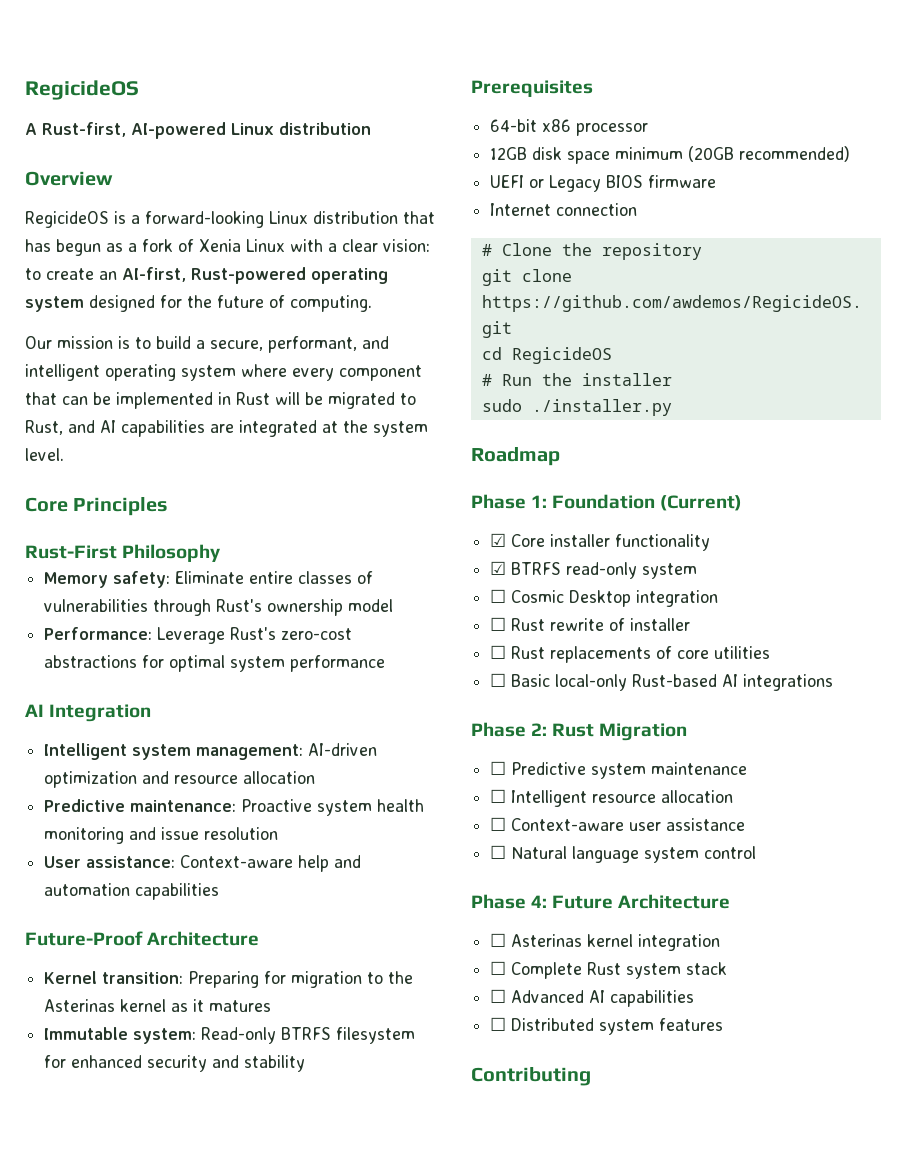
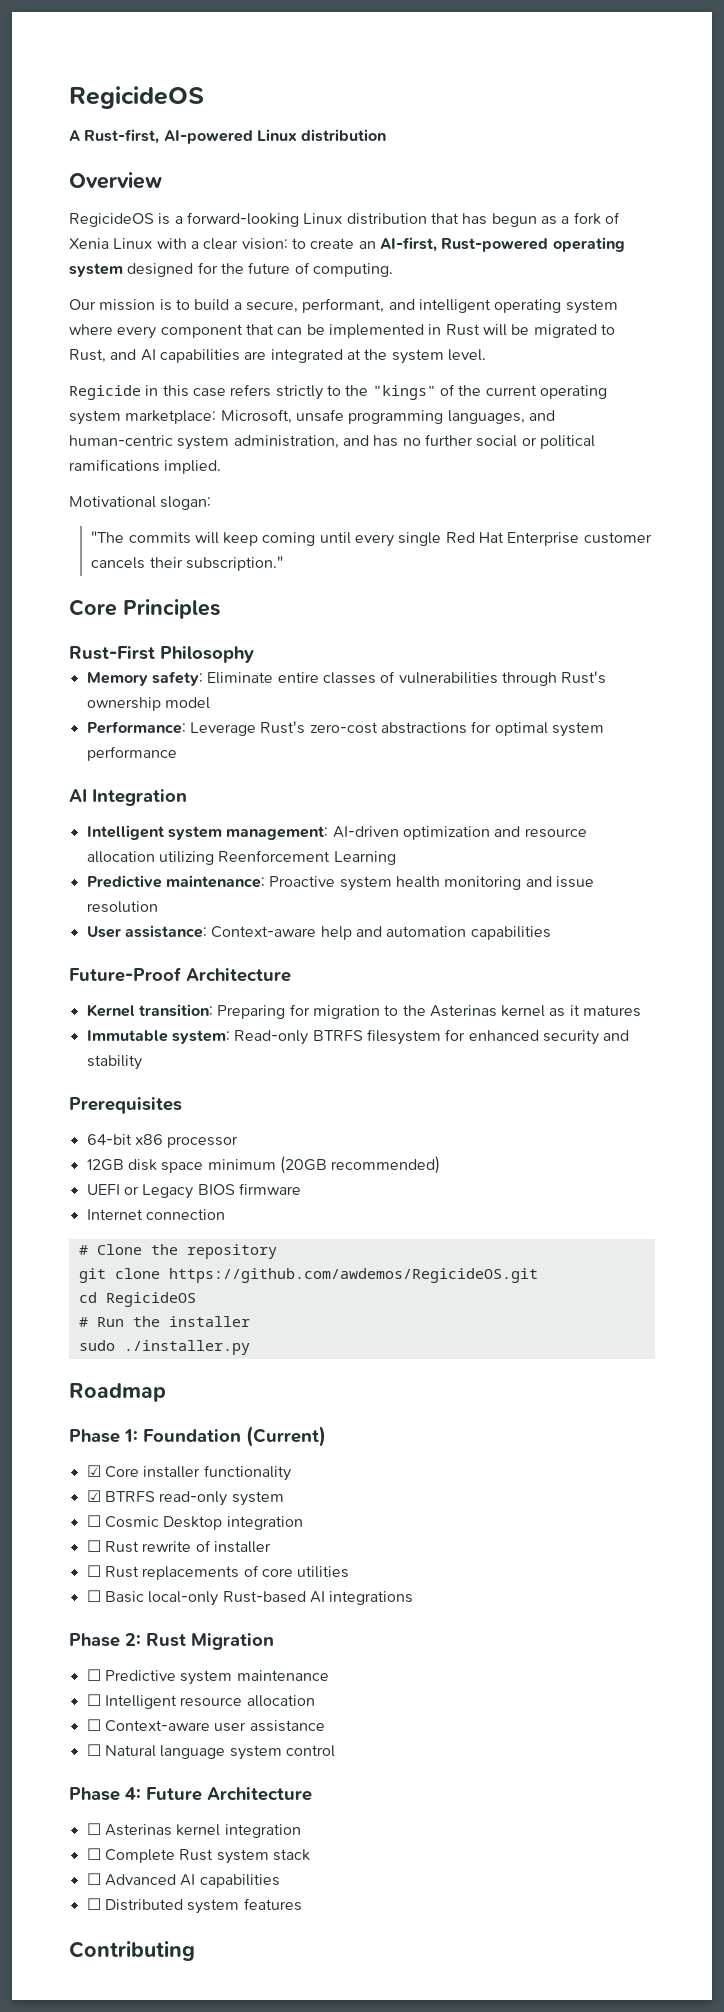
+ Regicide in this case refers strictly to the "kings" of the current operating system marketplace: Microsoft, unsafe programming languages, and human-centric system administration, and has no further social or political ramifications implied.
+ Motivational slogan:
+ "The commits will keep coming until every single Red Hat Enterprise customer cancels their subscription."
- Intelligent system management: AI-driven optimization and resource allocation
+ Intelligent system management: AI-driven optimization and resource allocation utilizing Reenforcement Learning

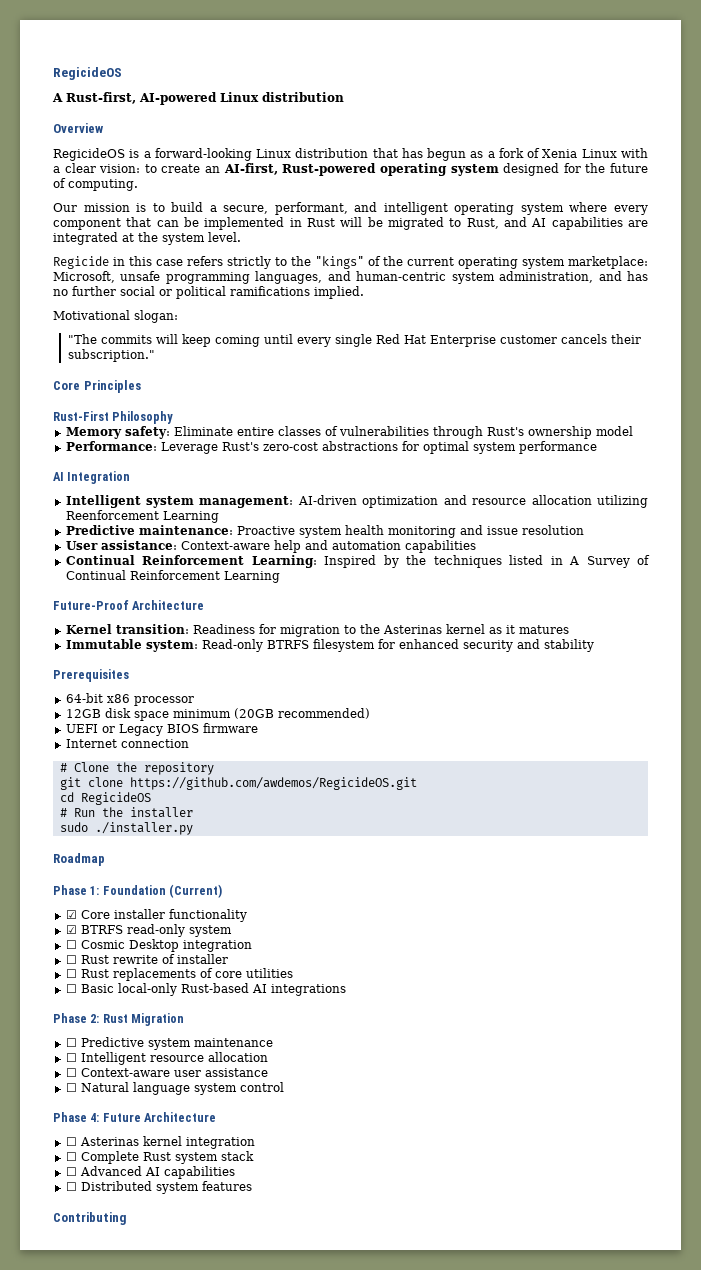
+ Continual Reinforcement Learning: Inspired by the techniques listed in A Survey of Continual Reinforcement Learning
- Kernel transition: Preparing for migration to the Asterinas kernel as it matures
+ Kernel transition: Readiness for migration to the Asterinas kernel as it matures

